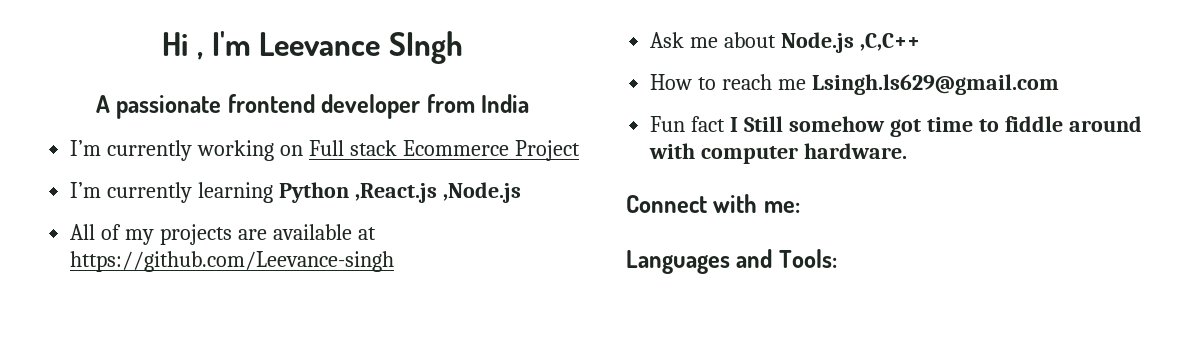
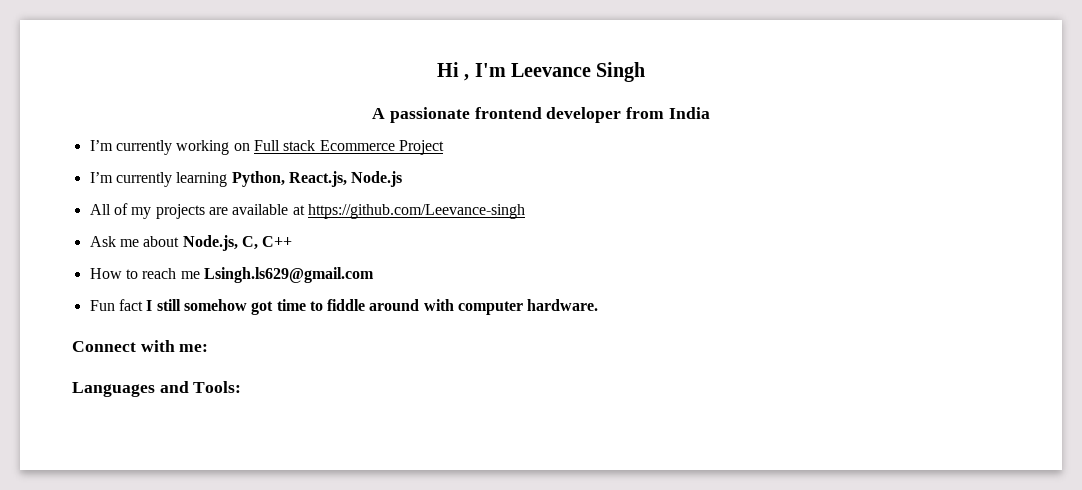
- Hi , I'm Leevance SIngh
+ Hi , I'm Leevance Singh
- I’m currently learning Python ,React.js ,Node.js
+ I’m currently learning Python, React.js, Node.js
- Ask me about Node.js ,C,C++
+ Ask me about Node.js, C, C++
- Fun fact I Still somehow got time to fiddle around with computer hardware.
+ Fun fact I still somehow got time to fiddle around with computer hardware.

